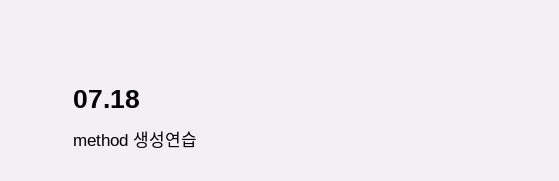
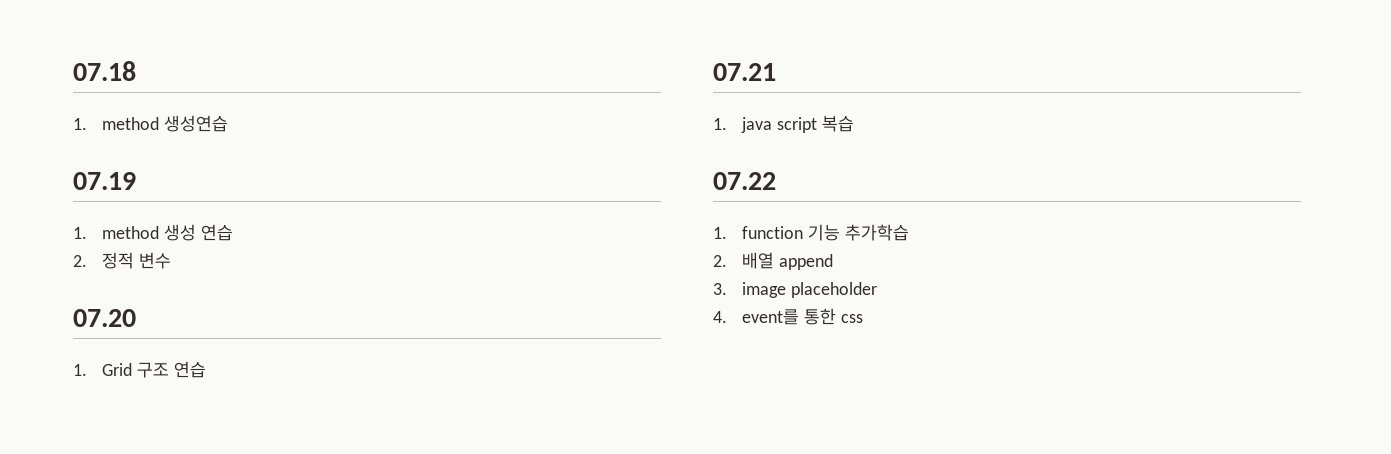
- method 생성연습
+ 1. method 생성연습
+ 07.19
+ 1. method 생성 연습
+ 2. 정적 변수
+ 07.20
+ 1. Grid 구조 연습
+ 07.21
+ 1. java script 복습
+ 07.22
+ 1. function 기능 추가학습
+ 2. 배열 append
+ 3. image placeholder
+ 4. event를 통한 css

